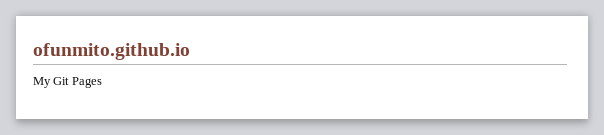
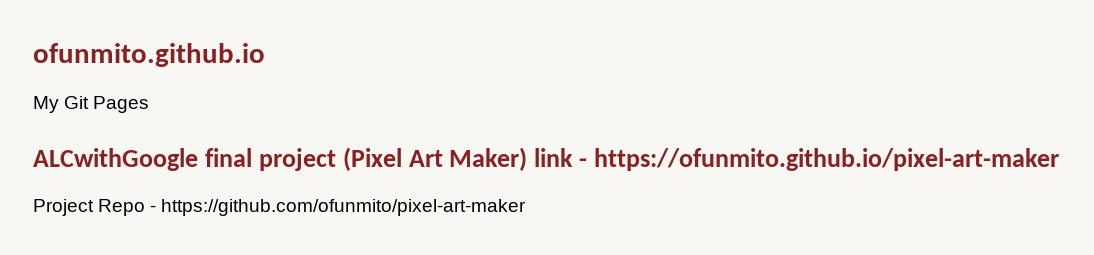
+ ALCwithGoogle final project (Pixel Art Maker) link - https://ofunmito.github.io/pixel-art-maker
+ Project Repo - https://github.com/ofunmito/pixel-art-maker

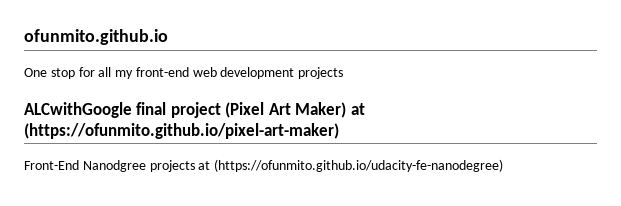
- My Git Pages
+ One stop for all my front-end web development projects
- ALCwithGoogle final project (Pixel Art Maker) link - https://ofunmito.github.io/pixel-art-maker
- Project Repo - https://github.com/ofunmito/pixel-art-maker
+ ALCwithGoogle final project (Pixel Art Maker) at (https://ofunmito.github.io/pixel-art-maker)
+ Front-End Nanodgree projects at (https://ofunmito.github.io/udacity-fe-nanodegree)

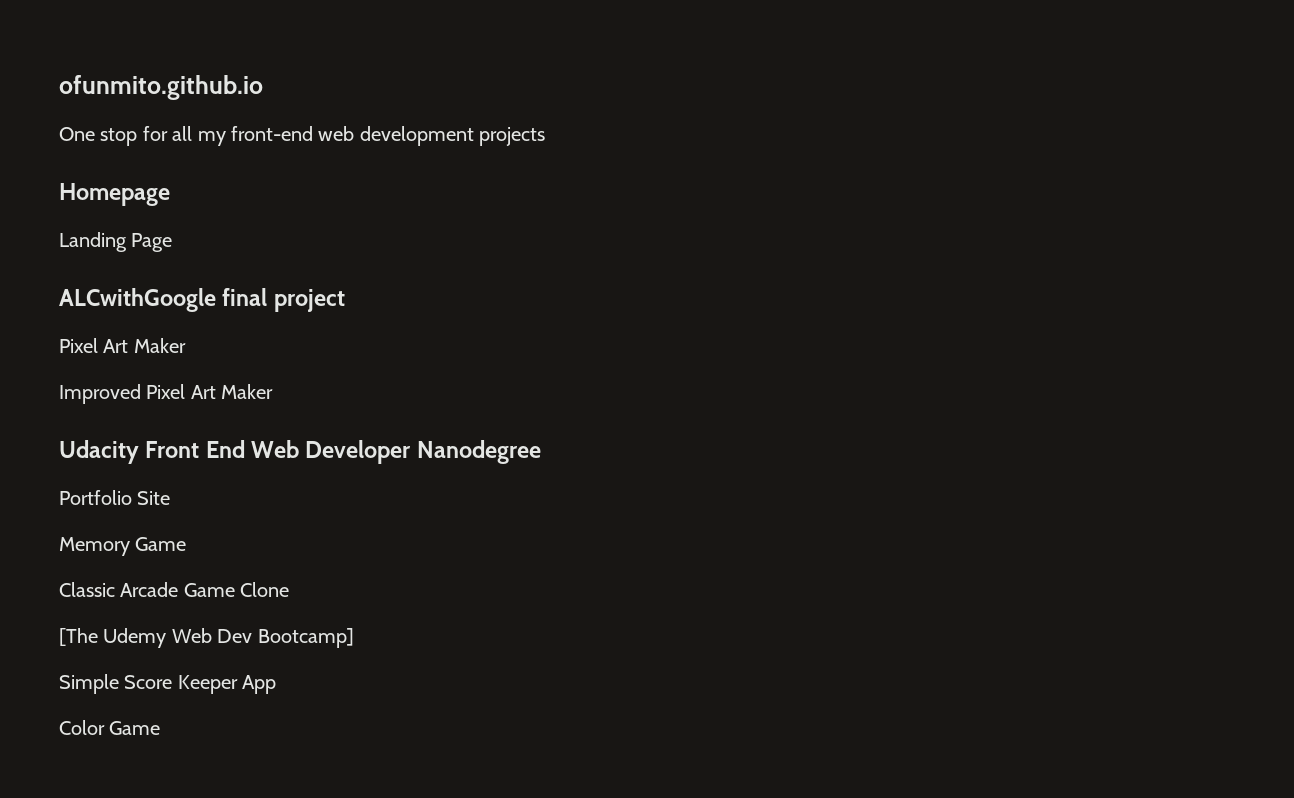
+ Homepage
+ Landing Page
- ALCwithGoogle final project (Pixel Art Maker) at (https://ofunmito.github.io/pixel-art-maker)
- Front-End Nanodgree projects at (https://ofunmito.github.io/udacity-fe-nanodegree)
+ ALCwithGoogle final project
+ Pixel Art Maker
+ Improved Pixel Art Maker
+ Udacity Front End Web Developer Nanodegree
+ Portfolio Site
+ Memory Game
+ Classic Arcade Game Clone
+ [The Udemy Web Dev Bootcamp]
+ Simple Score Keeper App
+ Color Game

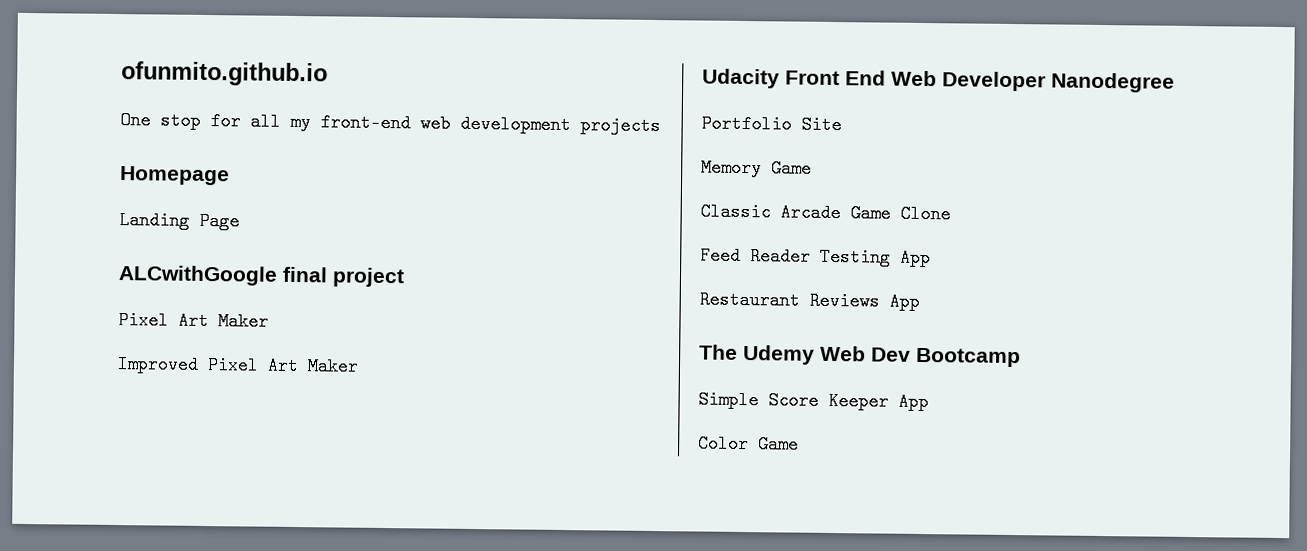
- [The Udemy Web Dev Bootcamp]
+ Feed Reader Testing App
+ Restaurant Reviews App
+ The Udemy Web Dev Bootcamp

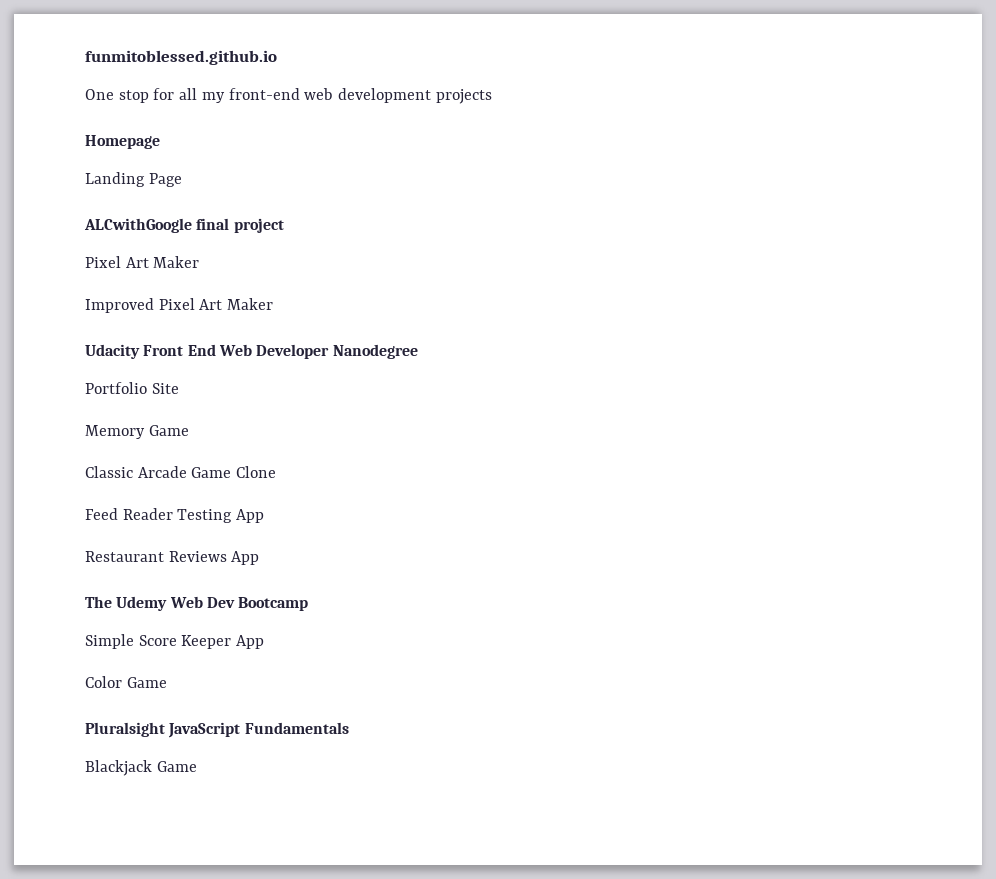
- ofunmito.github.io
+ funmitoblessed.github.io
+ Pluralsight JavaScript Fundamentals
+ Blackjack Game

